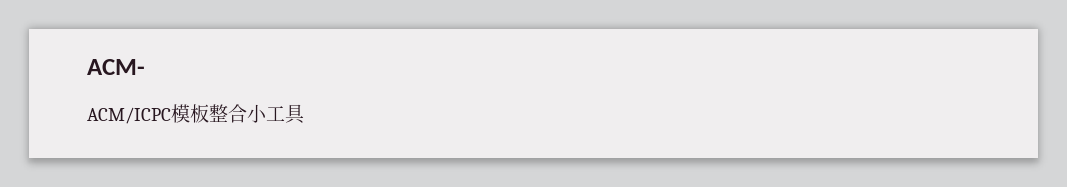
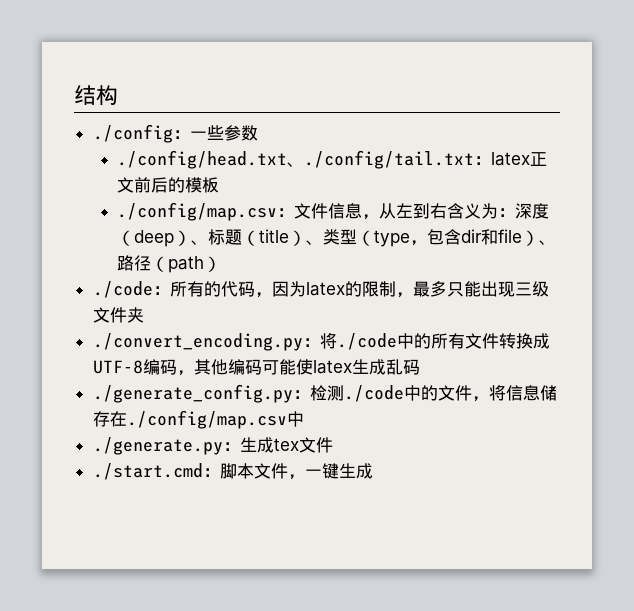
- ACM-
- ACM/ICPC模板整合小工具
+ 结构
+ ./config：一些参数
+ ./config/head.txt、./config/tail.txt：latex正文前后的模板
+ ./config/map.csv：文件信息，从左到右含义为：深度（deep）、标题（title）、类型（type，包含dir和file）、路径（path）
+ ./code：所有的代码，因为latex的限制，最多只能出现三级文件夹
+ ./convert_encoding.py：将./code中的所有文件转换成UTF-8编码，其他编码可能使latex生成乱码
+ ./generate_config.py：检测./code中的文件，将信息储存在./config/map.csv中
+ ./generate.py：生成tex文件
+ ./start.cmd：脚本文件，一键生成

